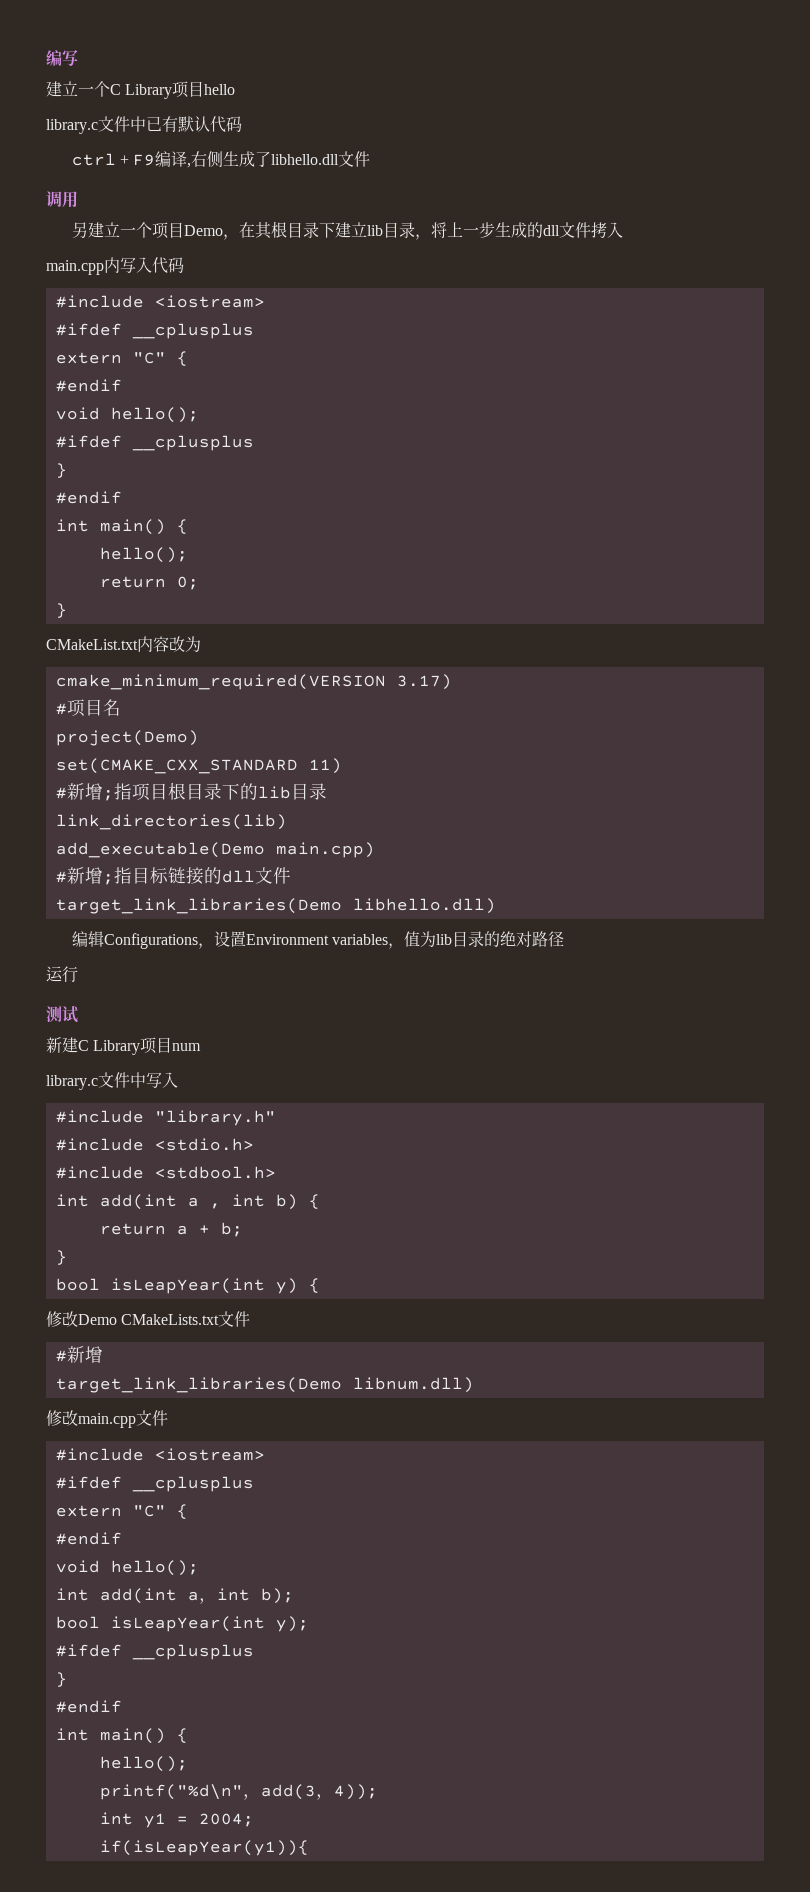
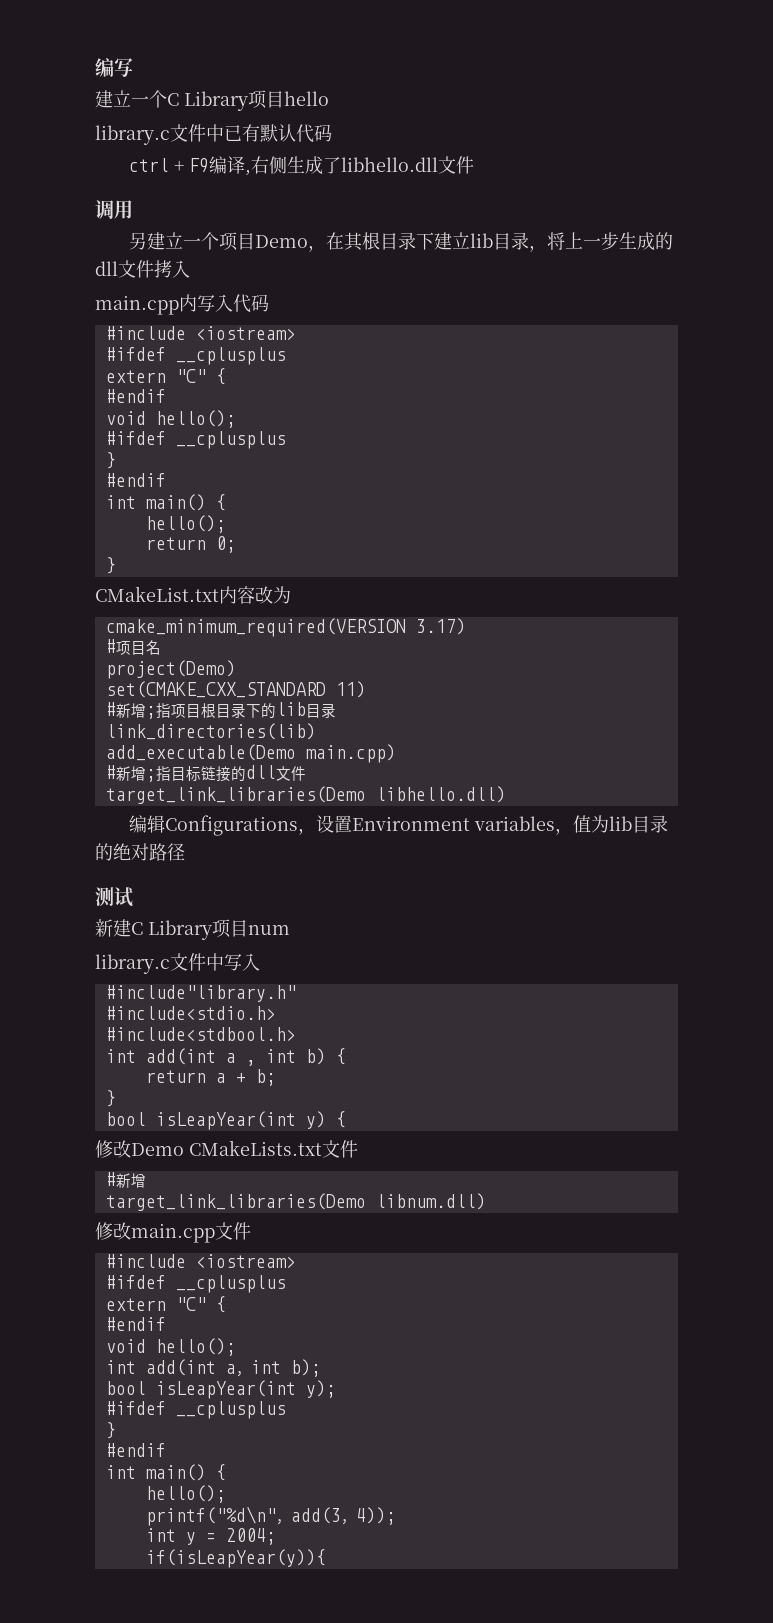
- 运行
- #include "library.h"
- #include <stdio.h>
- #include <stdbool.h>
+ #include"library.h"
+ #include<stdio.h>
+ #include<stdbool.h>
- int y1 = 2004;
+ int y = 2004;
- if(isLeapYear(y1)){
+ if(isLeapYear(y)){

